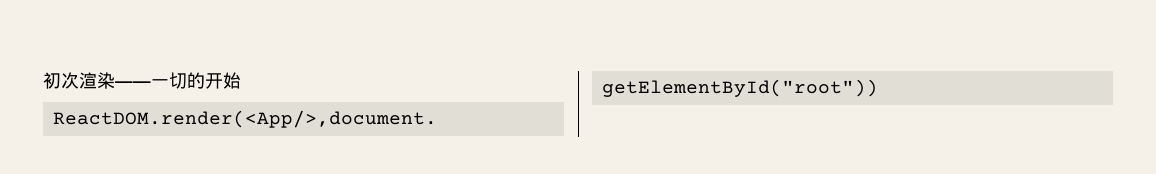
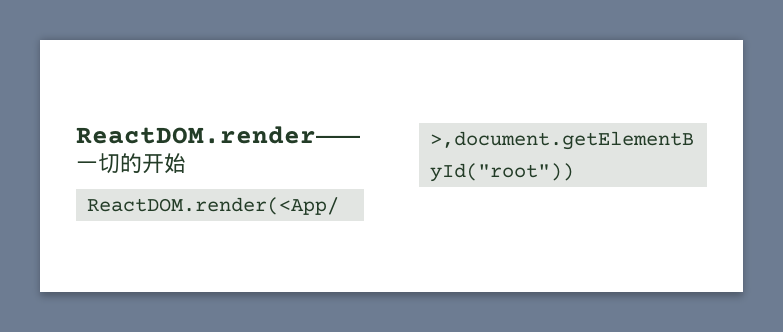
- 初次渲染——一切的开始
+ ReactDOM.render——一切的开始

